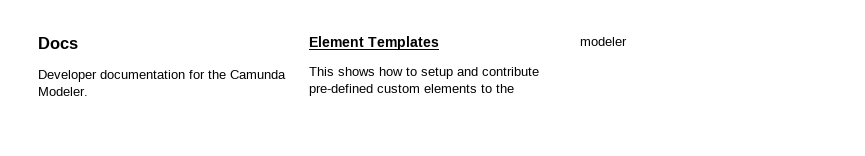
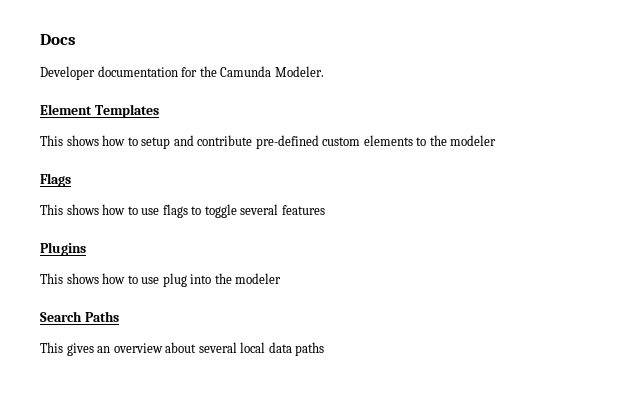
+ Flags
+ This shows how to use flags to toggle several features
+ Plugins
+ This shows how to use plug into the modeler
+ Search Paths
+ This gives an overview about several local data paths

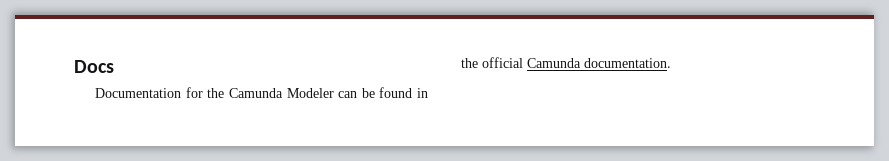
- Developer documentation for the Camunda Modeler.
- Element Templates
- This shows how to setup and contribute pre-defined custom elements to the modeler
- Flags
- This shows how to use flags to toggle several features
- Plugins
- This shows how to use plug into the modeler
- Search Paths
- This gives an overview about several local data paths
+ Documentation for the Camunda Modeler can be found in the official Camunda documentation.

